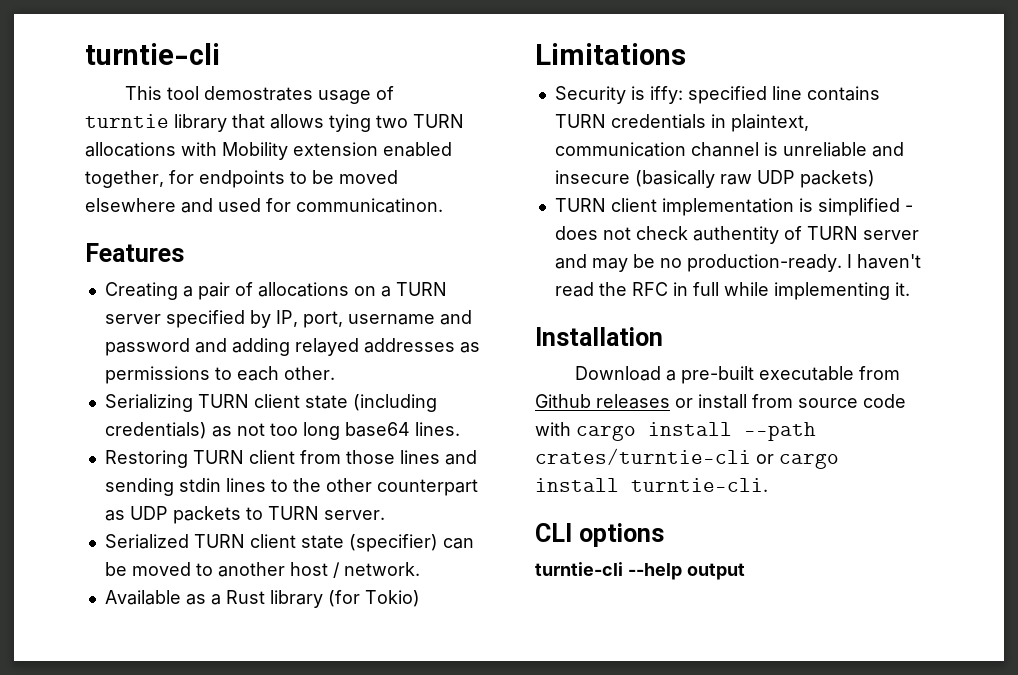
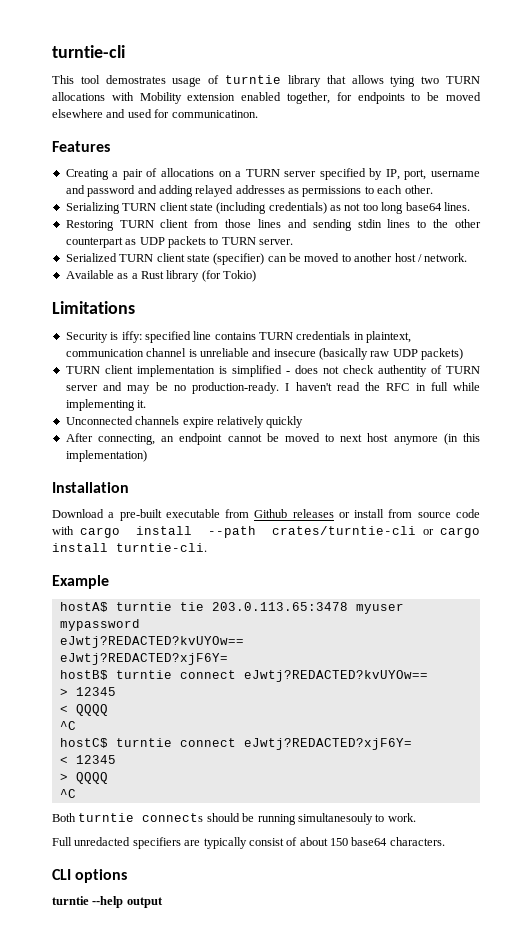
+ Unconnected channels expire relatively quickly
+ After connecting, an endpoint cannot be moved to next host anymore (in this implementation)
+ Example
+ hostA$ turntie tie 203.0.113.65:3478 myuser mypassword
+ eJwtj?REDACTED?kvUYOw==
+ eJwtj?REDACTED?xjF6Y=
+ hostB$ turntie connect eJwtj?REDACTED?kvUYOw==
+ > 12345
+ < QQQQ
+ ^C
+ hostC$ turntie connect eJwtj?REDACTED?xjF6Y=
+ < 12345
+ > QQQQ
+ ^C
+ Both turntie connects should be running simultanesouly to work.
+ Full unredacted specifiers are typically consist of about 150 base64 characters.
- turntie-cli --help output
+ turntie --help output

